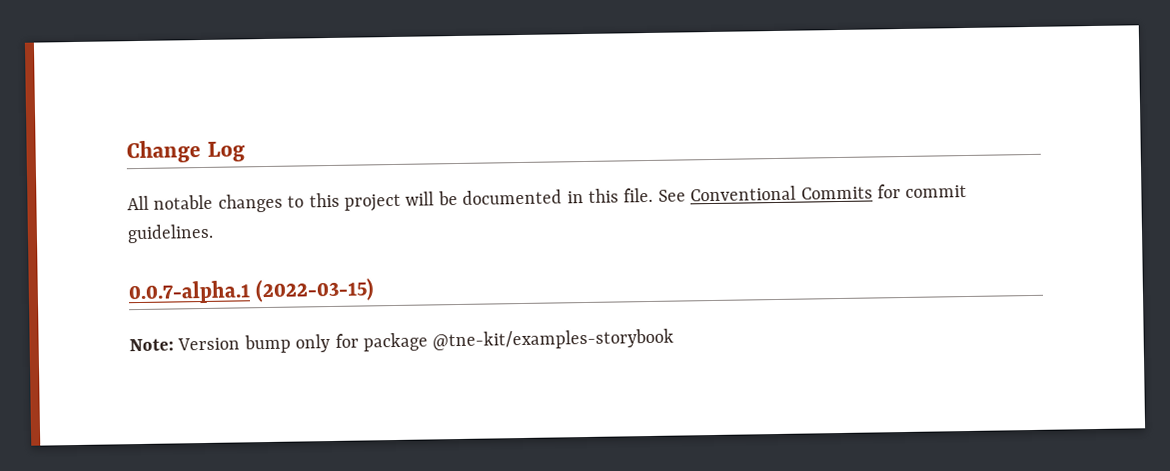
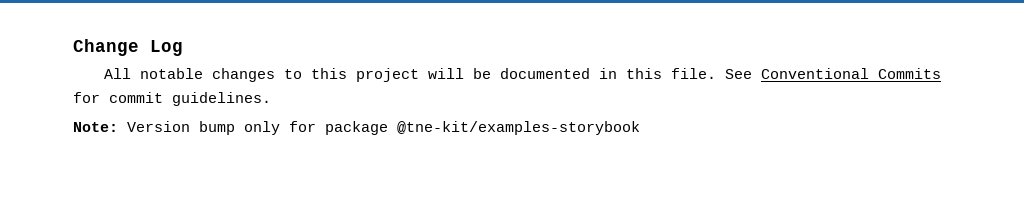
- 0.0.7-alpha.1 (2022-03-15)

